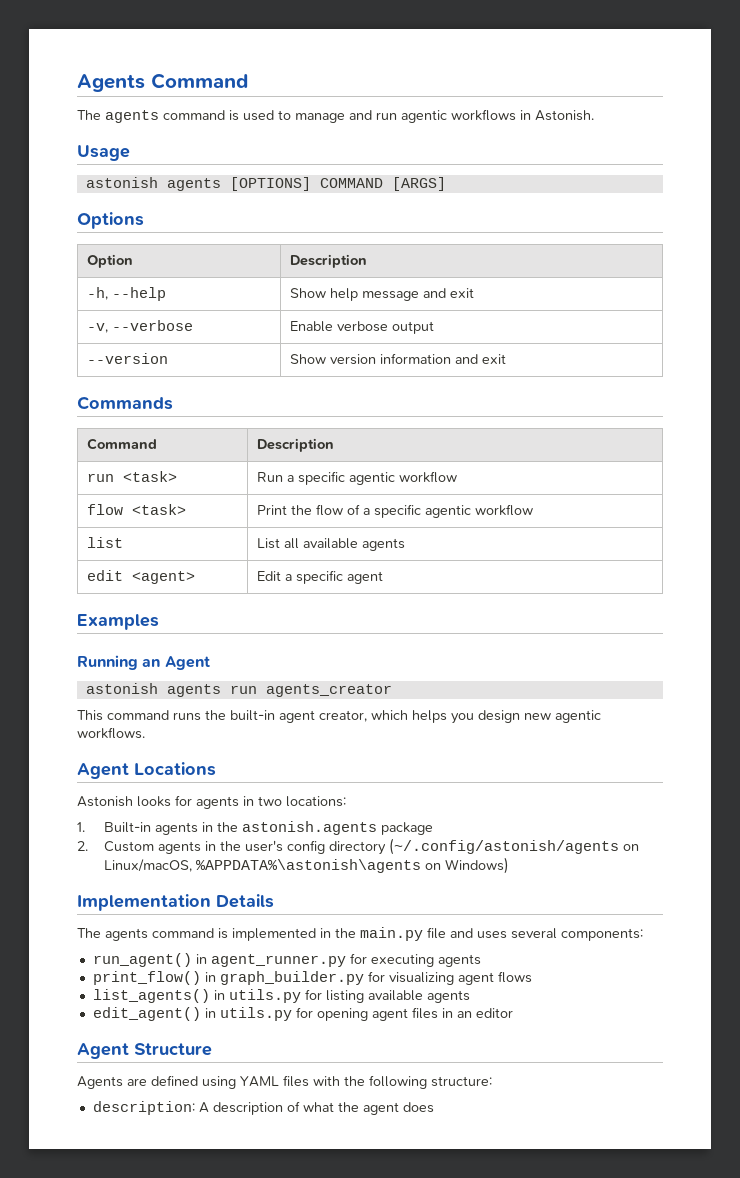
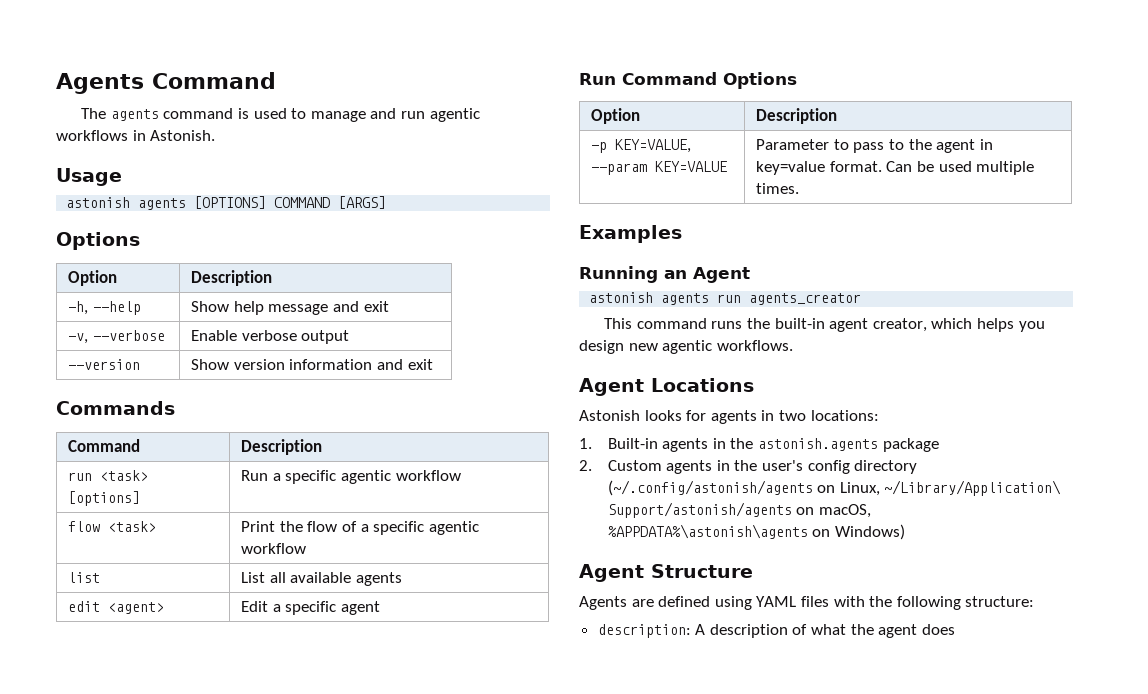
- run <task> | Run a specific agentic workflow
+ run <task> [options] | Run a specific agentic workflow
+ Run Command Options
+ Option | Description
+ -p KEY=VALUE, --param KEY=VALUE | Parameter to pass to the agent in key=value format. Can be used multiple times.
- 2. Custom agents in the user's config directory (~/.config/astonish/agents on Linux/macOS, %APPDATA%\astonish\agents on Windows)
- Implementation Details
- The agents command is implemented in the main.py file and uses several components:
- run_agent() in agent_runner.py for executing agents
- print_flow() in graph_builder.py for visualizing agent flows
- list_agents() in utils.py for listing available agents
- edit_agent() in utils.py for opening agent files in an editor
+ 2. Custom agents in the user's config directory (~/.config/astonish/agents on Linux, ~/Library/Application\ Support/astonish/agents on macOS, %APPDATA%\astonish\agents on Windows)

